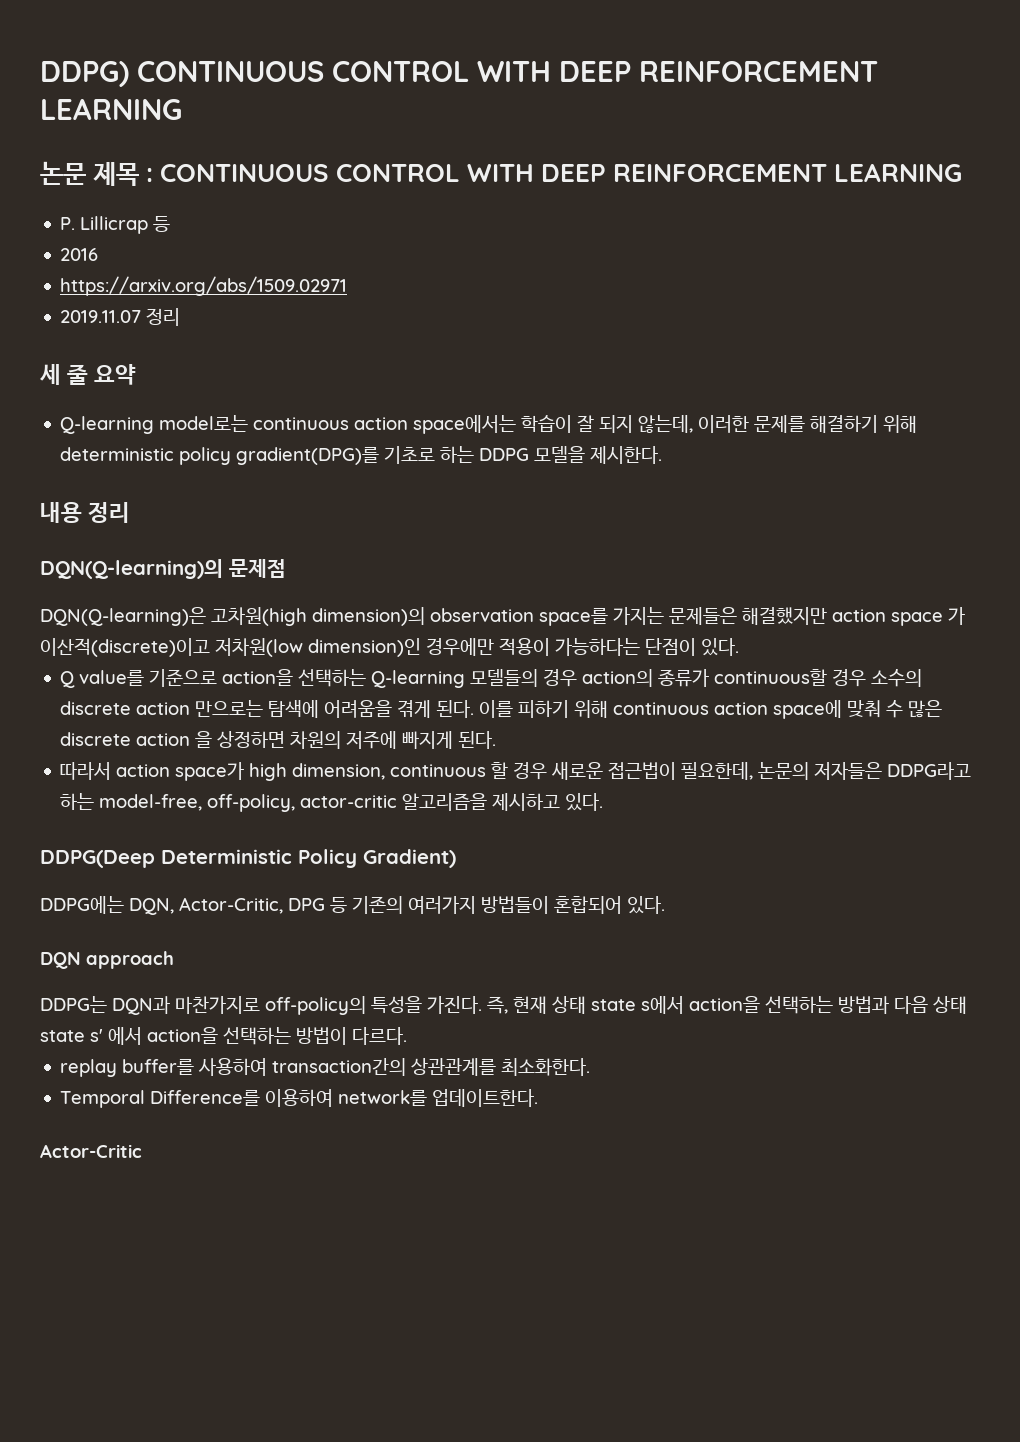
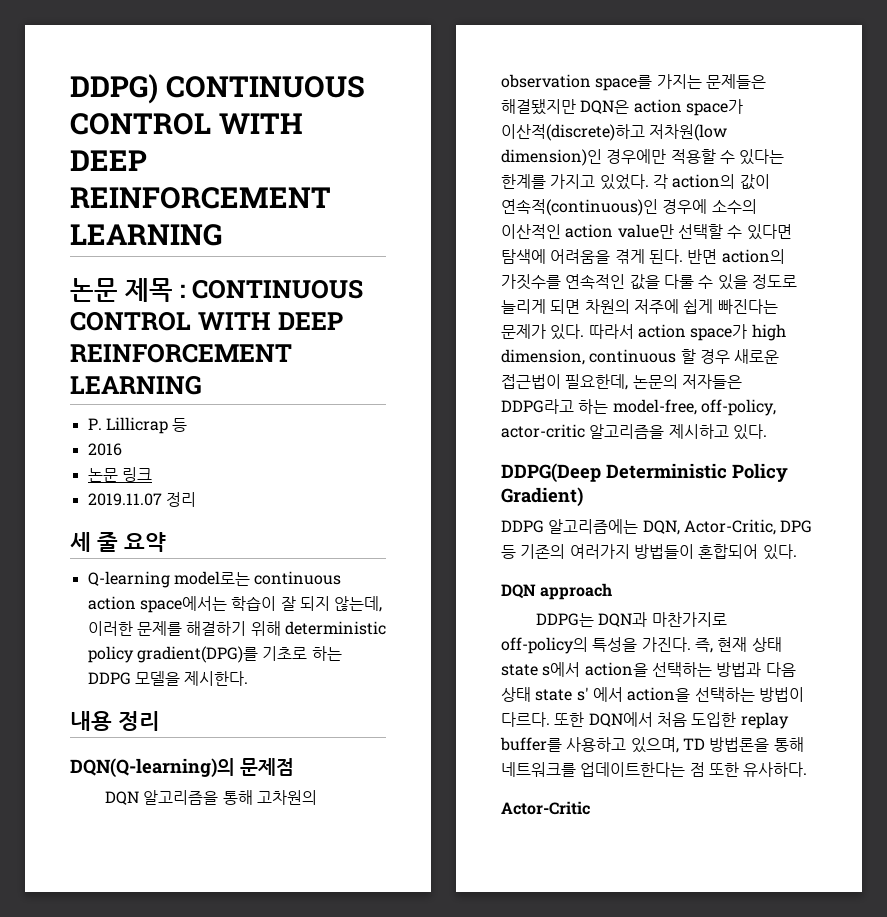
- https://arxiv.org/abs/1509.02971
+ 논문 링크
- DQN(Q-learning)은 고차원(high dimension)의 observation space를 가지는 문제들은 해결했지만 action space 가 이산적(discrete)이고 저차원(low dimension)인 경우에만 적용이 가능하다는 단점이 있다.
- Q value를 기준으로 action을 선택하는 Q-learning 모델들의 경우 action의 종류가 continuous할 경우 소수의 discrete action 만으로는 탐색에 어려움을 겪게 된다. 이를 피하기 위해 continuous action space에 맞춰 수 많은 discrete action 을 상정하면 차원의 저주에 빠지게 된다.
- 따라서 action space가 high dimension, continuous 할 경우 새로운 접근법이 필요한데, 논문의 저자들은 DDPG라고 하는 model-free, off-policy, actor-critic 알고리즘을 제시하고 있다.
+ DQN 알고리즘을 통해 고차원의 observation space를 가지는 문제들은 해결됐지만 DQN은 action space가 이산적(discrete)하고 저차원(low dimension)인 경우에만 적용할 수 있다는 한계를 가지고 있었다. 각 action의 값이 연속적(continuous)인 경우에 소수의 이산적인 action value만 선택할 수 있다면 탐색에 어려움을 겪게 된다. 반면 action의 가짓수를 연속적인 값을 다룰 수 있을 정도로 늘리게 되면 차원의 저주에 쉽게 빠진다는 문제가 있다. 따라서 action space가 high dimension, continuous 할 경우 새로운 접근법이 필요한데, 논문의 저자들은 DDPG라고 하는 model-free, off-policy, actor-critic 알고리즘을 제시하고 있다.
- DDPG에는 DQN, Actor-Critic, DPG 등 기존의 여러가지 방법들이 혼합되어 있다.
+ DDPG 알고리즘에는 DQN, Actor-Critic, DPG 등 기존의 여러가지 방법들이 혼합되어 있다.
- 즉, 현재 상태 state s에서 action을 선택하는 방법과 다음 상태 state s' 에서 action을 선택하는 방법이 다르다.
- replay buffer를 사용하여 transaction간의 상관관계를 최소화한다.
- Temporal Difference를 이용하여 network를 업데이트한다.
+ 즉, 현재 상태 state s에서 action을 선택하는 방법과 다음 상태 state s' 에서 action을 선택하는 방법이 다르다. 또한 DQN에서 처음 도입한 replay buffer를 사용하고 있으며, TD 방법론을 통해 네트워크를 업데이트한다는 점 또한 유사하다.

